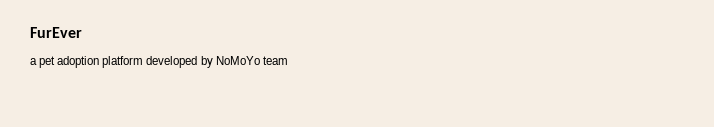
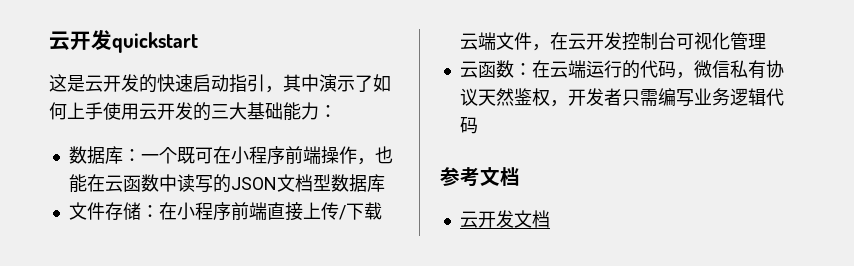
- FurEver
- a pet adoption platform developed by NoMoYo team
+ 云开发quickstart
+ 这是云开发的快速启动指引，其中演示了如何上手使用云开发的三大基础能力：
+ 数据库：一个既可在小程序前端操作，也能在云函数中读写的JSON文档型数据库
+ 文件存储：在小程序前端直接上传/下载云端文件，在云开发控制台可视化管理
+ 云函数：在云端运行的代码，微信私有协议天然鉴权，开发者只需编写业务逻辑代码
+ 参考文档
+ 云开发文档

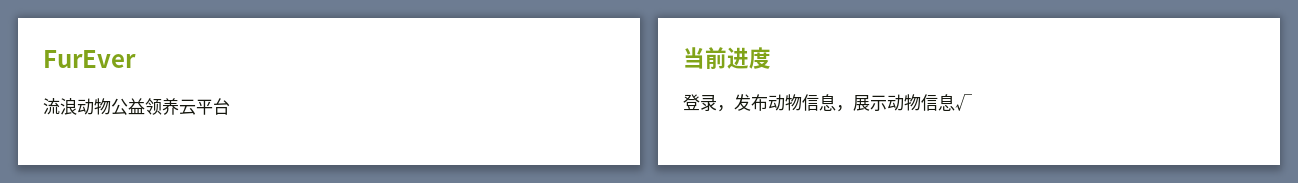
- 云开发quickstart
- 这是云开发的快速启动指引，其中演示了如何上手使用云开发的三大基础能力：
- 数据库：一个既可在小程序前端操作，也能在云函数中读写的JSON文档型数据库
- 文件存储：在小程序前端直接上传/下载云端文件，在云开发控制台可视化管理
- 云函数：在云端运行的代码，微信私有协议天然鉴权，开发者只需编写业务逻辑代码
- 参考文档
- 云开发文档
+ FurEver
+ 流浪动物公益领养云平台
+ 当前进度
+ 登录，发布动物信息，展示动物信息√

